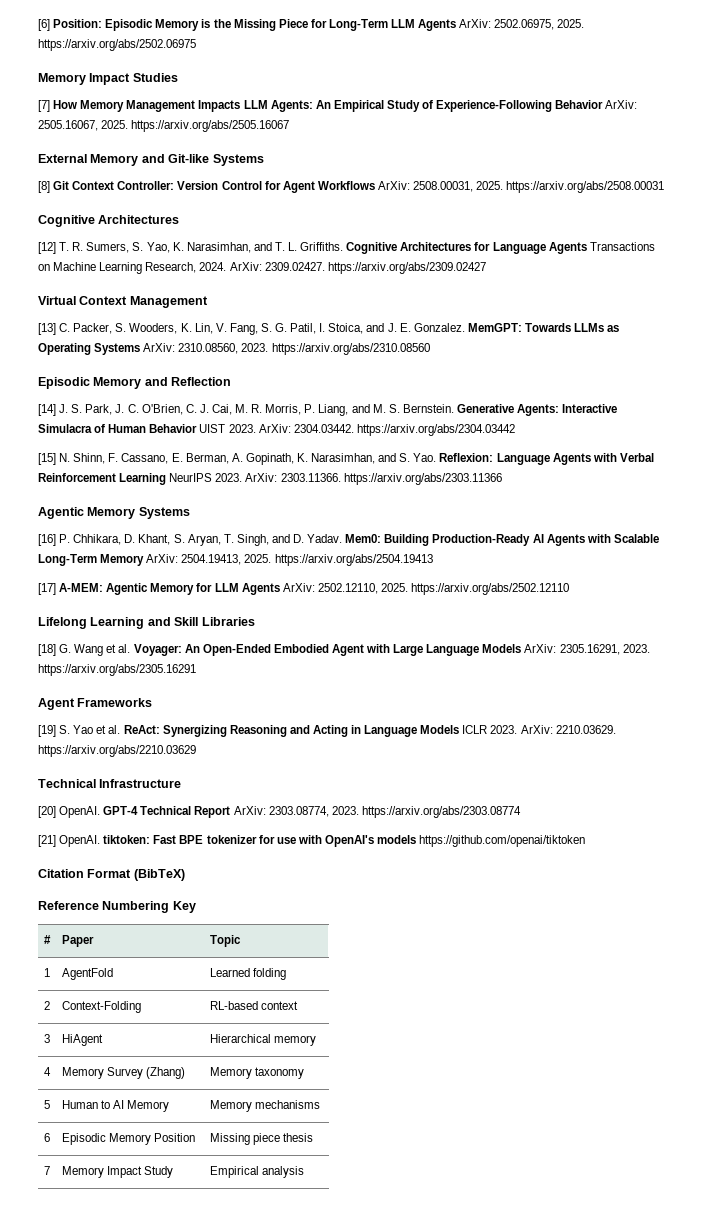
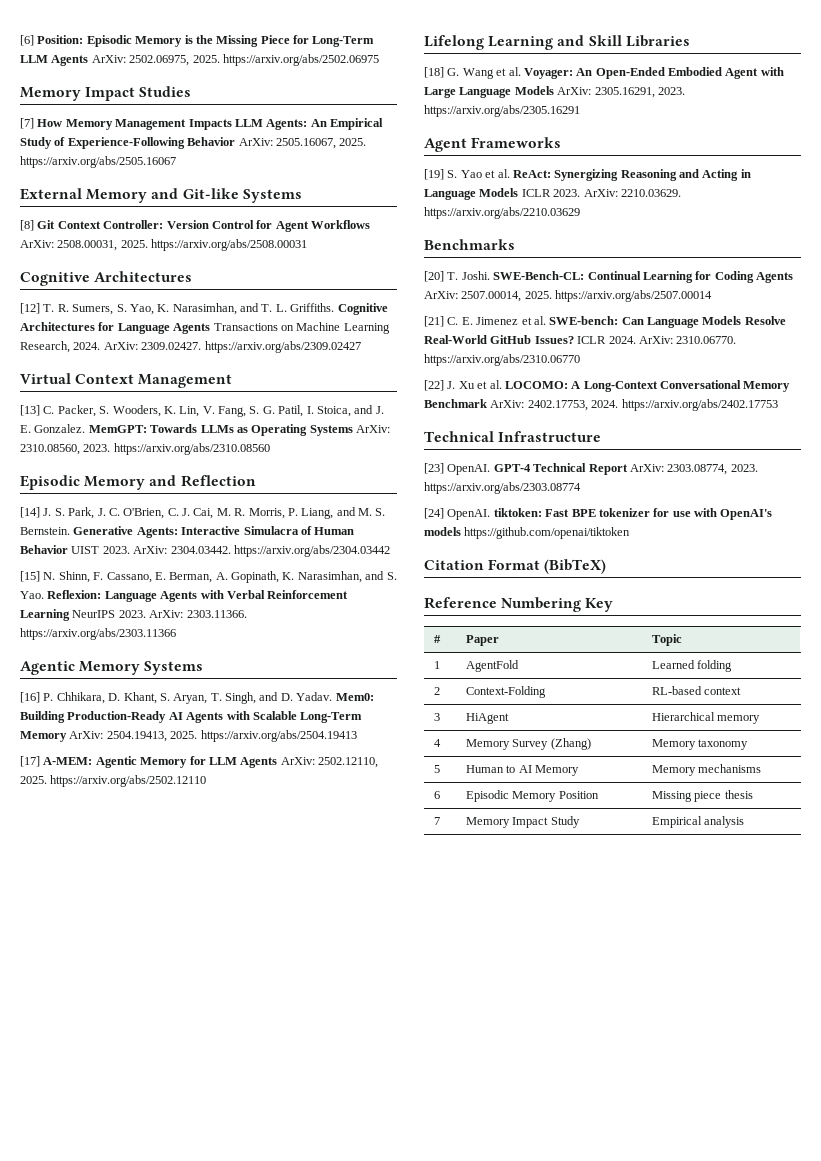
+ Benchmarks
+ [20] T. Joshi. SWE-Bench-CL: Continual Learning for Coding Agents ArXiv: 2507.00014, 2025. https://arxiv.org/abs/2507.00014
+ [21] C. E. Jimenez et al. SWE-bench: Can Language Models Resolve Real-World GitHub Issues? ICLR 2024. ArXiv: 2310.06770. https://arxiv.org/abs/2310.06770
+ [22] J. Xu et al. LOCOMO: A Long-Context Conversational Memory Benchmark ArXiv: 2402.17753, 2024. https://arxiv.org/abs/2402.17753
- [20] OpenAI.
+ [23] OpenAI.
- [21] OpenAI. tiktoken: Fast BPE tokenizer for use with OpenAI's models https://github.com/openai/tiktoken
+ [24] OpenAI. tiktoken: Fast BPE tokenizer for use with OpenAI's models https://github.com/openai/tiktoken

